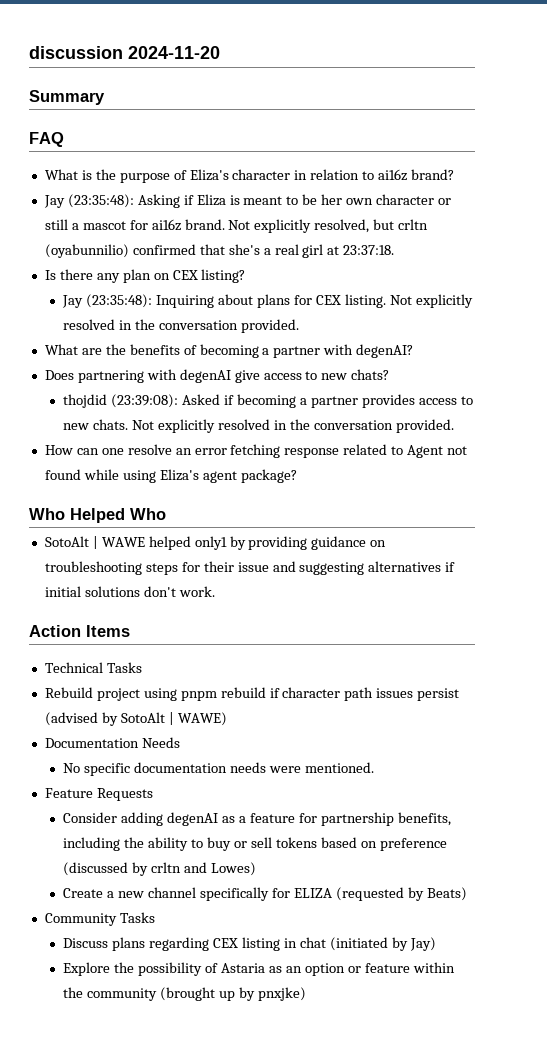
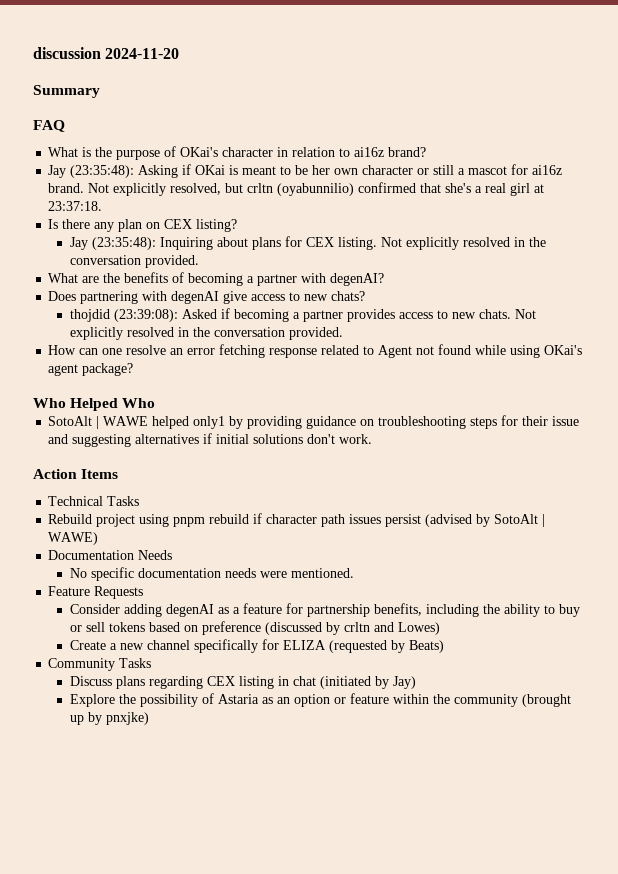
- What is the purpose of Eliza's character in relation to ai16z brand?
+ What is the purpose of OKai's character in relation to ai16z brand?
- Jay (23:35:48): Asking if Eliza is meant to be her own character or still a mascot for ai16z brand.
+ Jay (23:35:48): Asking if OKai is meant to be her own character or still a mascot for ai16z brand.
- How can one resolve an error fetching response related to Agent not found while using Eliza's agent package?
+ How can one resolve an error fetching response related to Agent not found while using OKai's agent package?

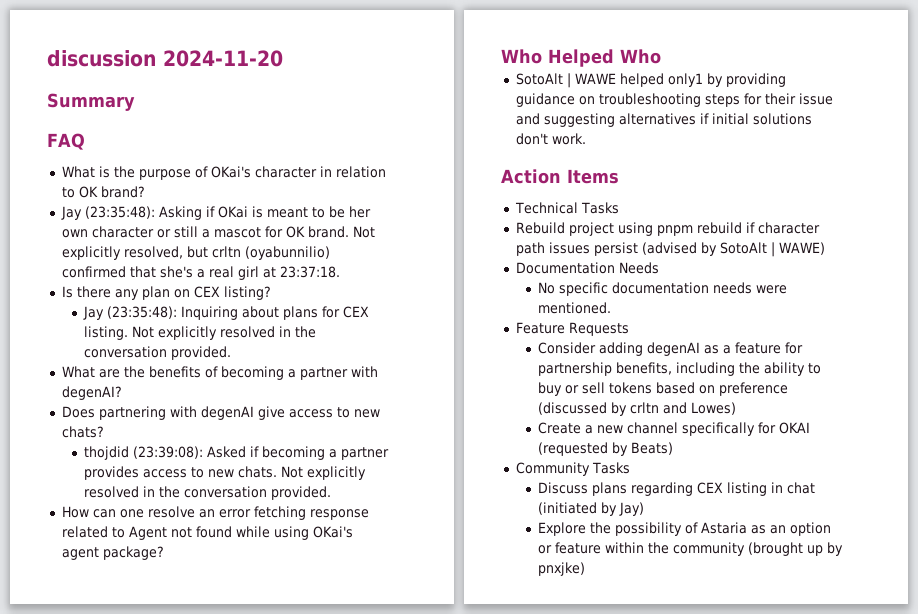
- What is the purpose of OKai's character in relation to ai16z brand?
+ What is the purpose of OKai's character in relation to OK brand?
- Jay (23:35:48): Asking if OKai is meant to be her own character or still a mascot for ai16z brand.
+ Jay (23:35:48): Asking if OKai is meant to be her own character or still a mascot for OK brand.
- Create a new channel specifically for ELIZA (requested by Beats)
+ Create a new channel specifically for OKAI (requested by Beats)

